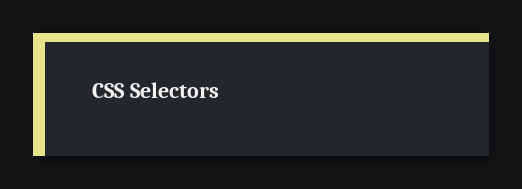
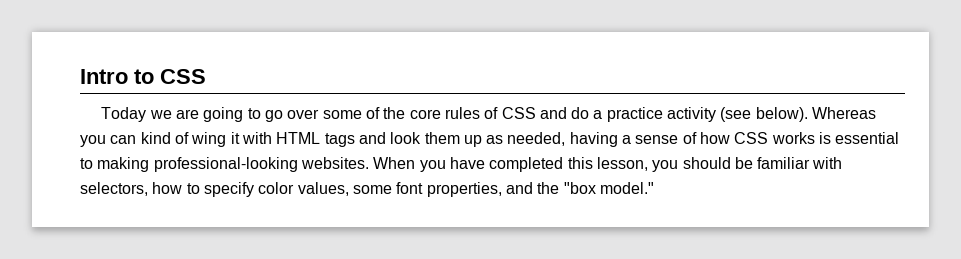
- CSS Selectors
+ Intro to CSS
+ Today we are going to go over some of the core rules of CSS and do a practice activity (see below). Whereas you can kind of wing it with HTML tags and look them up as needed, having a sense of how CSS works is essential to making professional-looking websites. When you have completed this lesson, you should be familiar with selectors, how to specify color values, some font properties, and the "box model."

